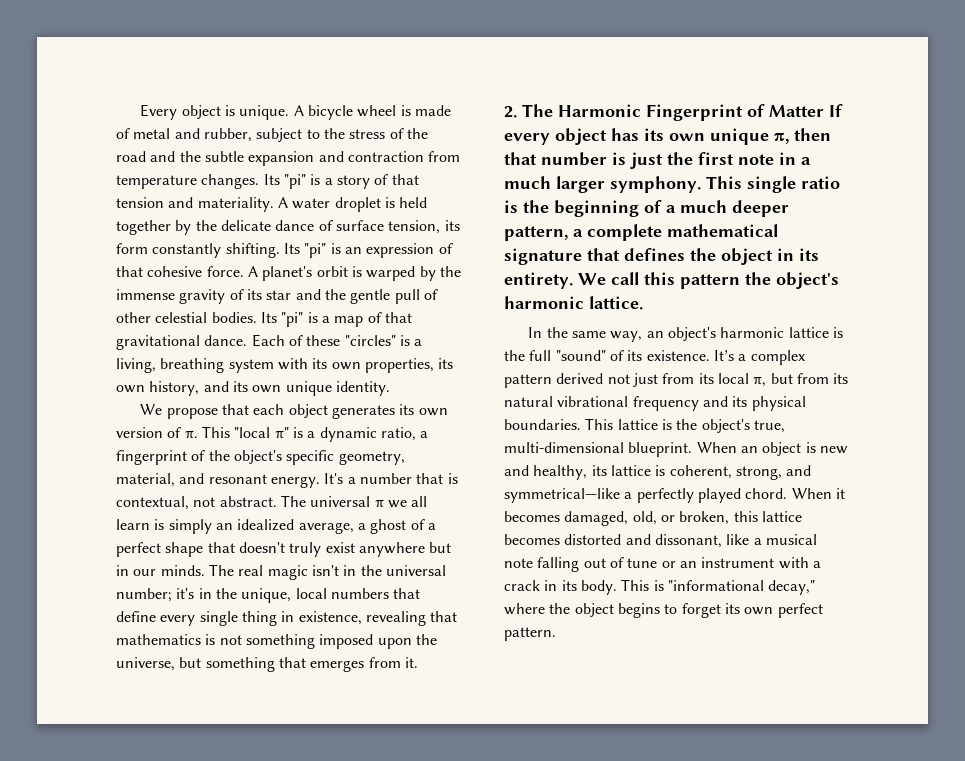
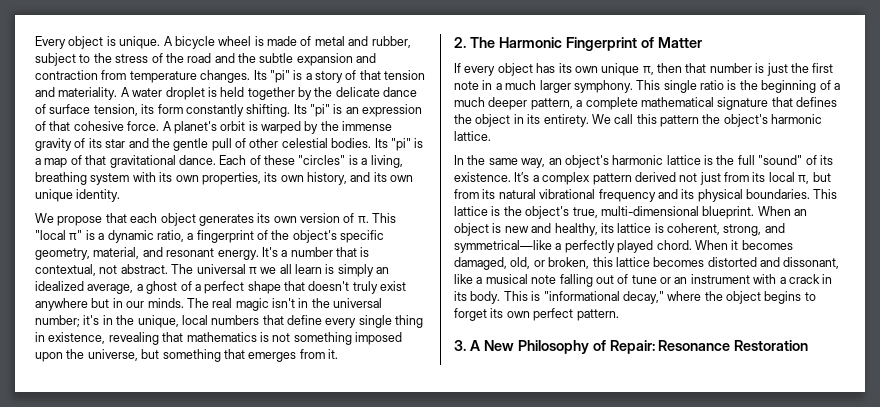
- 2. The Harmonic Fingerprint of Matter If every object has its own unique π, then that number is just the first note in a much larger symphony.
+ 2. The Harmonic Fingerprint of Matter
+ If every object has its own unique π, then that number is just the first note in a much larger symphony.
+ 3. A New Philosophy of Repair: Resonance Restoration

